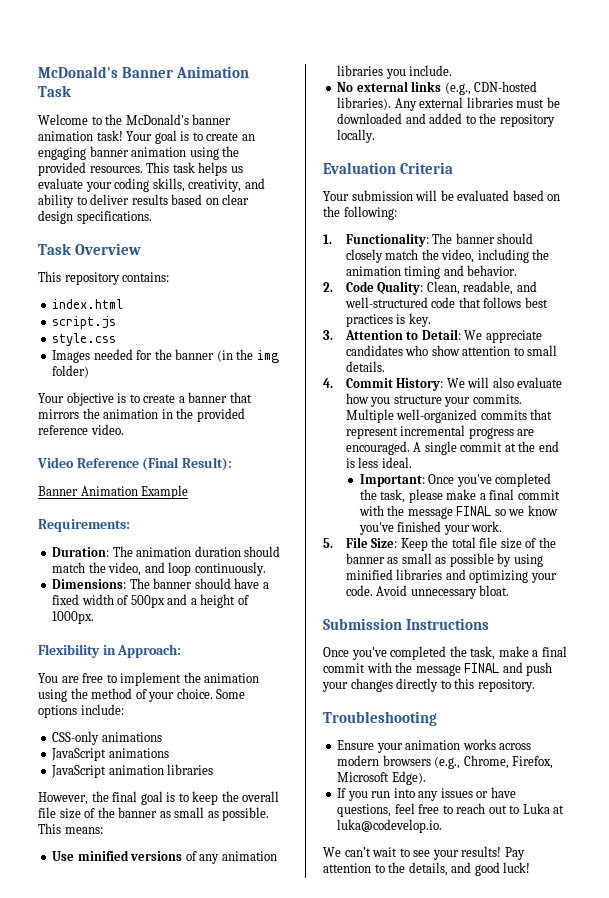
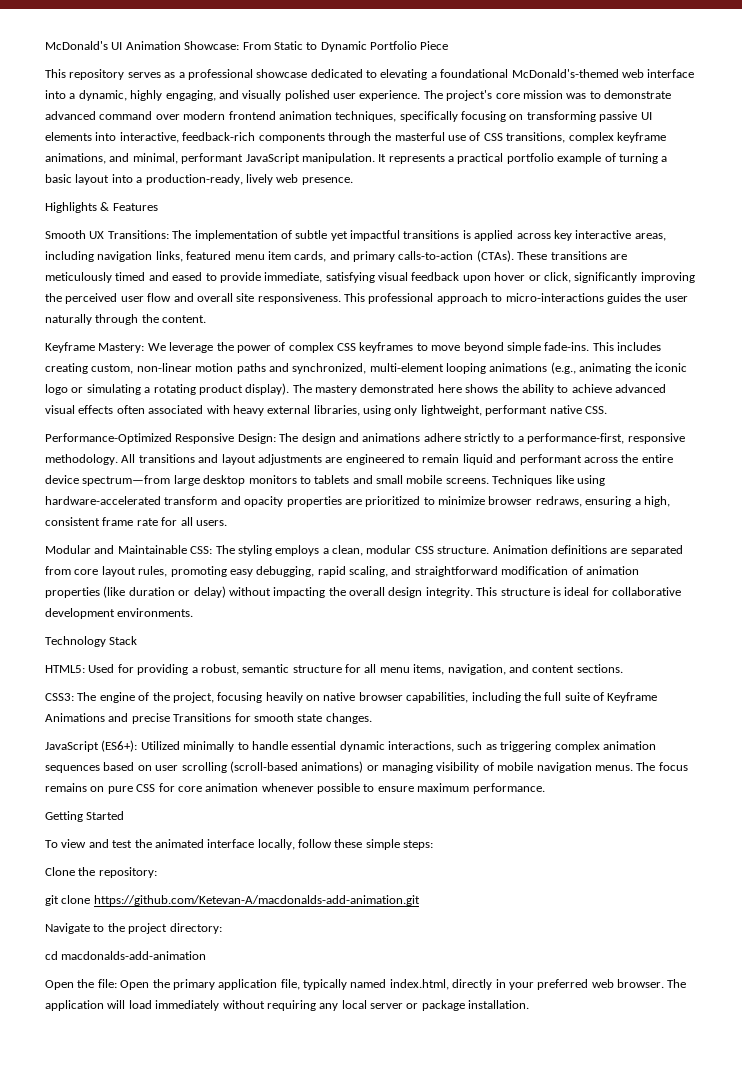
- McDonald's Banner Animation Task
- Welcome to the McDonald's banner animation task! Your goal is to create an engaging banner animation using the provided resources. This task helps us evaluate your coding skills, creativity, and ability to deliver results based on clear design specifications.
- Task Overview
- This repository contains:
- index.html
- script.js
- style.css
- Images needed for the banner (in the img folder)
- Your objective is to create a banner that mirrors the animation in the provided reference video.
- Video Reference (Final Result):
- Banner Animation Example
- Requirements:
- Duration: The animation duration should match the video, and loop continuously.
- Dimensions: The banner should have a fixed width of 500px and a height of 1000px.
- Flexibility in Approach:
- You are free to implement the animation using the method of your choice. Some options include:
- CSS-only animations
- JavaScript animations
- JavaScript animation libraries
- However, the final goal is to keep the overall file size of the banner as small as possible. This means:
- Use minified versions of any animation libraries you include.
- No external links (e.g., CDN-hosted libraries). Any external libraries must be downloaded and added to the repository locally.
- Evaluation Criteria
- Your submission will be evaluated based on the following:
- 1. Functionality: The banner should closely match the video, including the animation timing and behavior.
- 2. Code Quality: Clean, readable, and well-structured code that follows best practices is key.
- 3. Attention to Detail: We appreciate candidates who show attention to small details.
- 4. Commit History: We will also evaluate how you structure your commits. Multiple well-organized commits that represent incremental progress are encouraged. A single commit at the end is less ideal.
- Important: Once you've completed the task, please make a final commit with the message FINAL so we know you've finished your work.
- 5. File Size: Keep the total file size of the banner as small as possible by using minified libraries and optimizing your code. Avoid unnecessary bloat.
- Submission Instructions
- Once you've completed the task, make a final commit with the message FINAL and push your changes directly to this repository.
- Troubleshooting
- Ensure your animation works across modern browsers (e.g., Chrome, Firefox, Microsoft Edge).
- If you run into any issues or have questions, feel free to reach out to Luka at luka@codevelop.io.
- We can’t wait to see your results! Pay attention to the details, and good luck!
+ McDonald's UI Animation Showcase: From Static to Dynamic Portfolio Piece
+ This repository serves as a professional showcase dedicated to elevating a foundational McDonald's-themed web interface into a dynamic, highly engaging, and visually polished user experience. The project's core mission was to demonstrate advanced command over modern frontend animation techniques, specifically focusing on transforming passive UI elements into interactive, feedback-rich components through the masterful use of CSS transitions, complex keyframe animations, and minimal, performant JavaScript manipulation. It represents a practical portfolio example of turning a basic layout into a production-ready, lively web presence.
+ Highlights & Features
+ Smooth UX Transitions: The implementation of subtle yet impactful transitions is applied across key interactive areas, including navigation links, featured menu item cards, and primary calls-to-action (CTAs). These transitions are meticulously timed and eased to provide immediate, satisfying visual feedback upon hover or click, significantly improving the perceived user flow and overall site responsiveness. This professional approach to micro-interactions guides the user naturally through the content.
+ Keyframe Mastery: We leverage the power of complex CSS keyframes to move beyond simple fade-ins. This includes creating custom, non-linear motion paths and synchronized, multi-element looping animations (e.g., animating the iconic logo or simulating a rotating product display). The mastery demonstrated here shows the ability to achieve advanced visual effects often associated with heavy external libraries, using only lightweight, performant native CSS.
+ Performance-Optimized Responsive Design: The design and animations adhere strictly to a performance-first, responsive methodology. All transitions and layout adjustments are engineered to remain liquid and performant across the entire device spectrum—from large desktop monitors to tablets and small mobile screens. Techniques like using hardware-accelerated transform and opacity properties are prioritized to minimize browser redraws, ensuring a high, consistent frame rate for all users.
+ Modular and Maintainable CSS: The styling employs a clean, modular CSS structure. Animation definitions are separated from core layout rules, promoting easy debugging, rapid scaling, and straightforward modification of animation properties (like duration or delay) without impacting the overall design integrity. This structure is ideal for collaborative development environments.
+ Technology Stack
+ HTML5: Used for providing a robust, semantic structure for all menu items, navigation, and content sections.
+ CSS3: The engine of the project, focusing heavily on native browser capabilities, including the full suite of Keyframe Animations and precise Transitions for smooth state changes.
+ JavaScript (ES6+): Utilized minimally to handle essential dynamic interactions, such as triggering complex animation sequences based on user scrolling (scroll-based animations) or managing visibility of mobile navigation menus. The focus remains on pure CSS for core animation whenever possible to ensure maximum performance.
+ Getting Started
+ To view and test the animated interface locally, follow these simple steps:
+ Clone the repository:
+ git clone https://github.com/Ketevan-A/macdonalds-add-animation.git
+ Navigate to the project directory:
+ cd macdonalds-add-animation
+ Open the file: Open the primary application file, typically named index.html, directly in your preferred web browser. The application will load immediately without requiring any local server or package installation.

